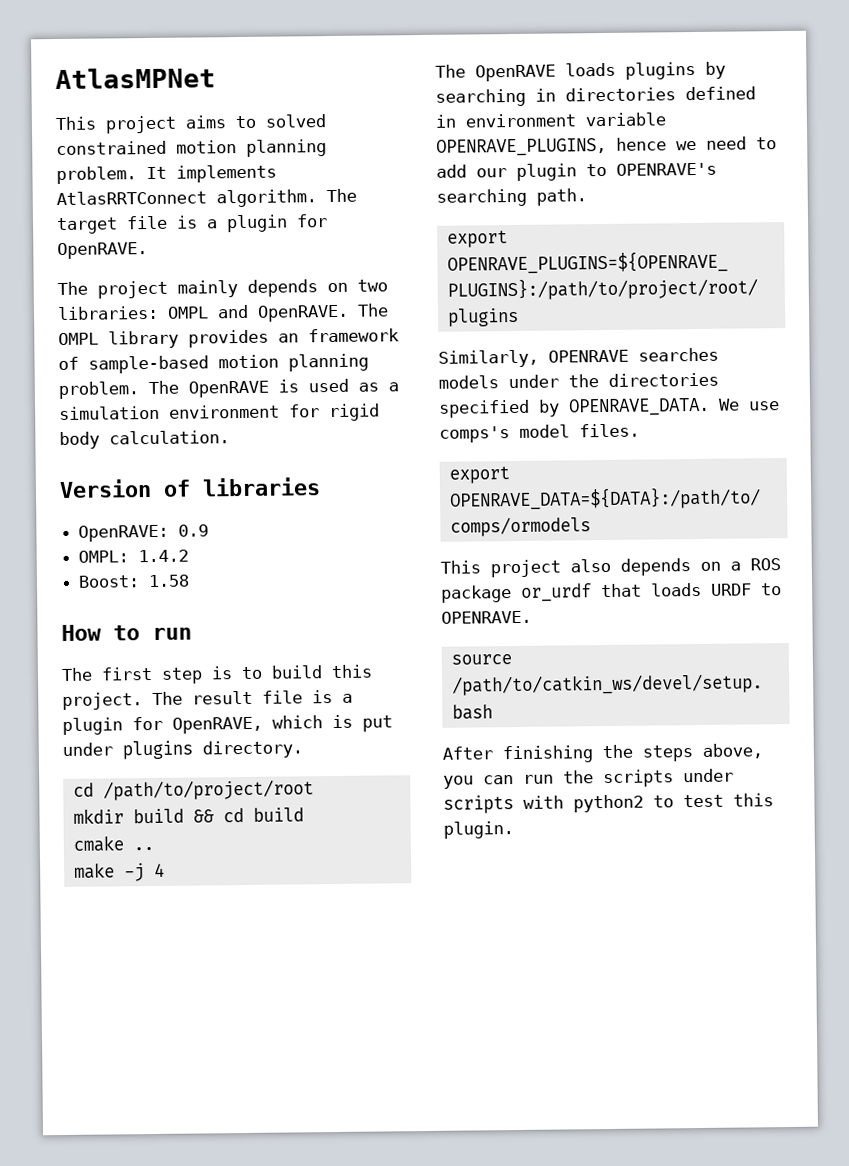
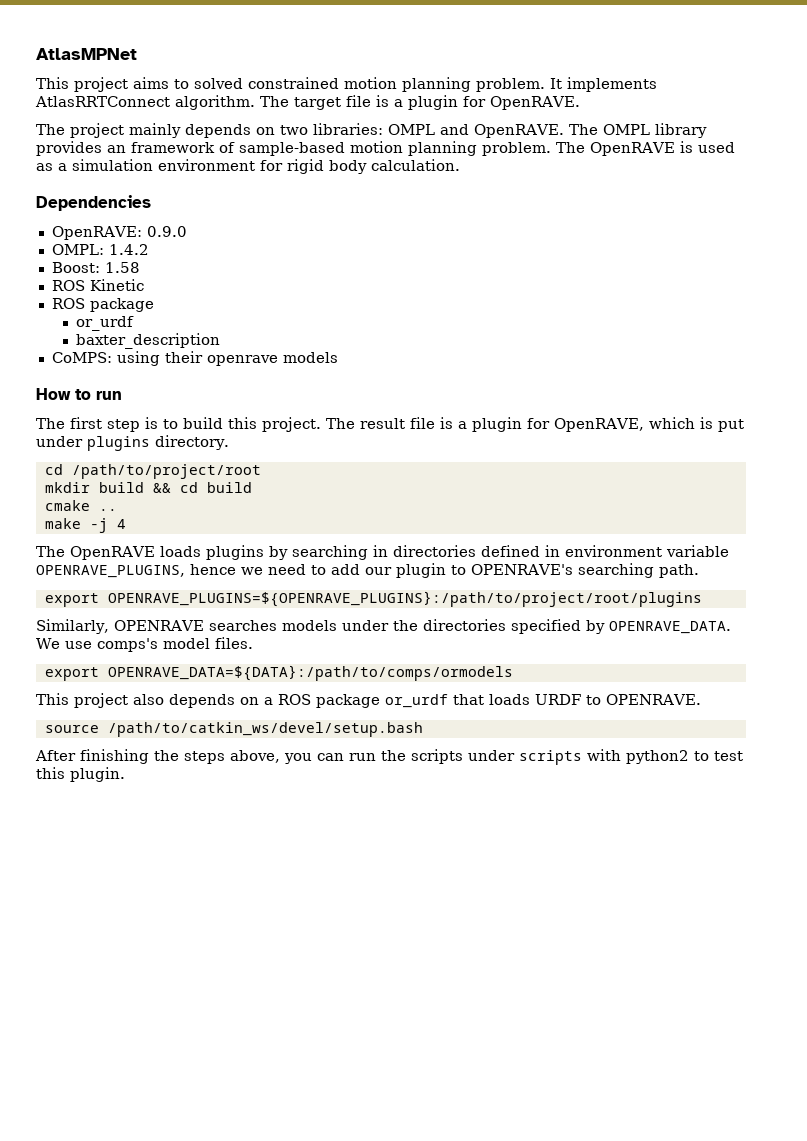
- Version of libraries
+ Dependencies
- OpenRAVE: 0.9
+ OpenRAVE: 0.9.0
+ ROS Kinetic
+ ROS package
+ or_urdf
+ baxter_description
+ CoMPS: using their openrave models

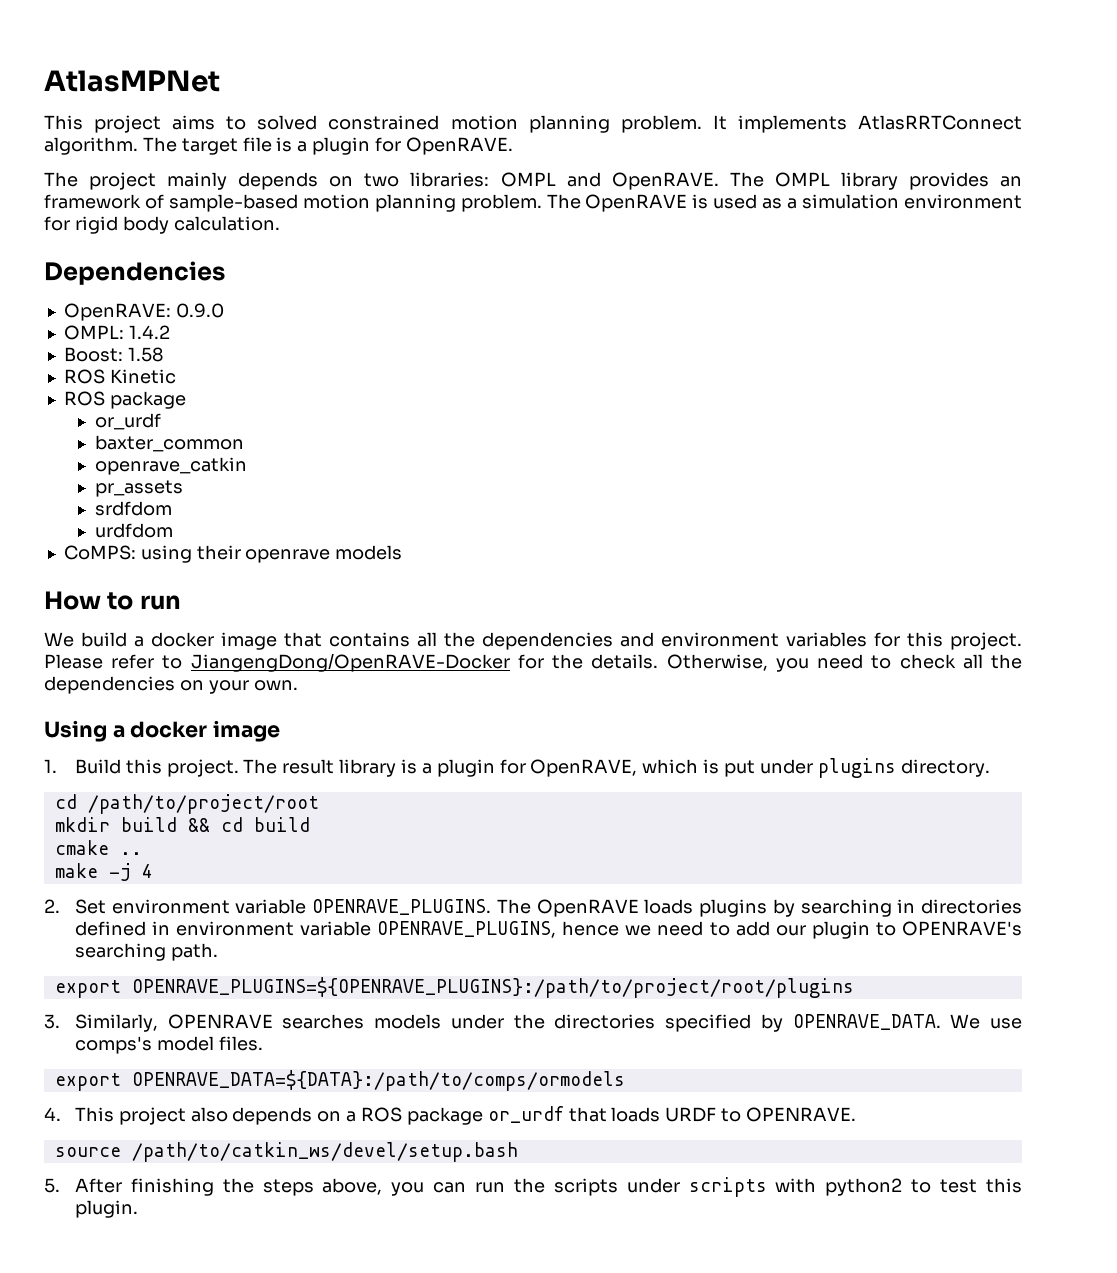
- baxter_description
+ baxter_common
+ openrave_catkin
+ pr_assets
+ srdfdom
+ urdfdom
- The first step is to build this project.
+ We build a docker image that contains all the dependencies and environment variables for this project. Please refer to JiangengDong/OpenRAVE-Docker for the details. Otherwise, you need to check all the dependencies on your own.
+ Using a docker image
+ 1. Build this project.
- The result file is a plugin for OpenRAVE, which is put under plugins directory.
+ The result library is a plugin for OpenRAVE, which is put under plugins directory.
+ 2. Set environment variable OPENRAVE_PLUGINS.
- Similarly, OPENRAVE searches models under the directories specified by OPENRAVE_DATA.
+ 3. Similarly, OPENRAVE searches models under the directories specified by OPENRAVE_DATA.
- This project also depends on a ROS package or_urdf that loads URDF to OPENRAVE.
+ 4. This project also depends on a ROS package or_urdf that loads URDF to OPENRAVE.
- After finishing the steps above, you can run the scripts under scripts with python2 to test this plugin.
+ 5. After finishing the steps above, you can run the scripts under scripts with python2 to test this plugin.

